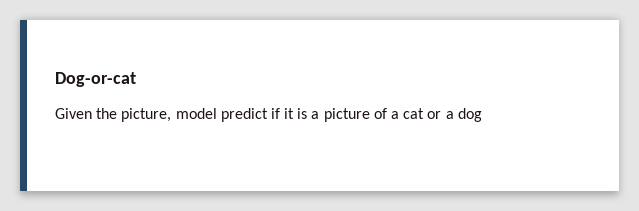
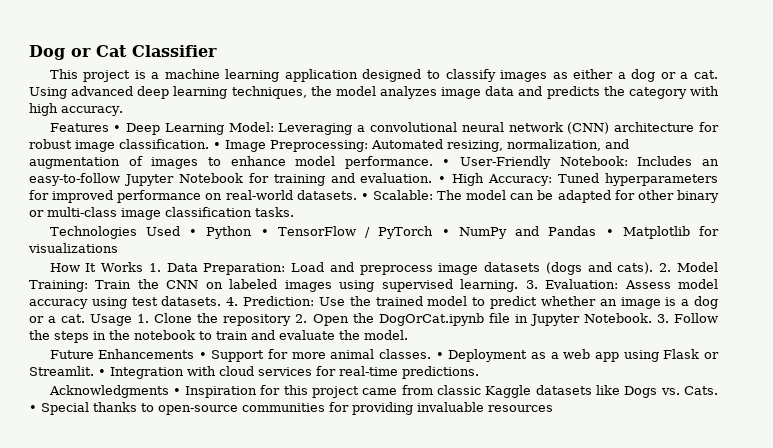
- Dog-or-cat
- Given the picture, model predict if it is a picture of a cat or a dog
+ Dog or Cat Classifier
+ This project is a machine learning application designed to classify images as either a dog or a cat. Using advanced deep learning techniques, the model analyzes image data and predicts the category with high accuracy.
+ Features • Deep Learning Model: Leveraging a convolutional neural network (CNN) architecture for robust image classification. • Image Preprocessing: Automated resizing, normalization, and augmentation of images to enhance model performance. • User-Friendly Notebook: Includes an easy-to-follow Jupyter Notebook for training and evaluation. • High Accuracy: Tuned hyperparameters for improved performance on real-world datasets. • Scalable: The model can be adapted for other binary or multi-class image classification tasks.
+ Technologies Used • Python • TensorFlow / PyTorch • NumPy and Pandas • Matplotlib for visualizations
+ How It Works 1. Data Preparation: Load and preprocess image datasets (dogs and cats). 2. Model Training: Train the CNN on labeled images using supervised learning. 3. Evaluation: Assess model accuracy using test datasets. 4. Prediction: Use the trained model to predict whether an image is a dog or a cat. Usage 1. Clone the repository 2. Open the DogOrCat.ipynb file in Jupyter Notebook. 3. Follow the steps in the notebook to train and evaluate the model.
+ Future Enhancements • Support for more animal classes. • Deployment as a web app using Flask or Streamlit. • Integration with cloud services for real-time predictions.
+ Acknowledgments • Inspiration for this project came from classic Kaggle datasets like Dogs vs. Cats. • Special thanks to open-source communities for providing invaluable resources

